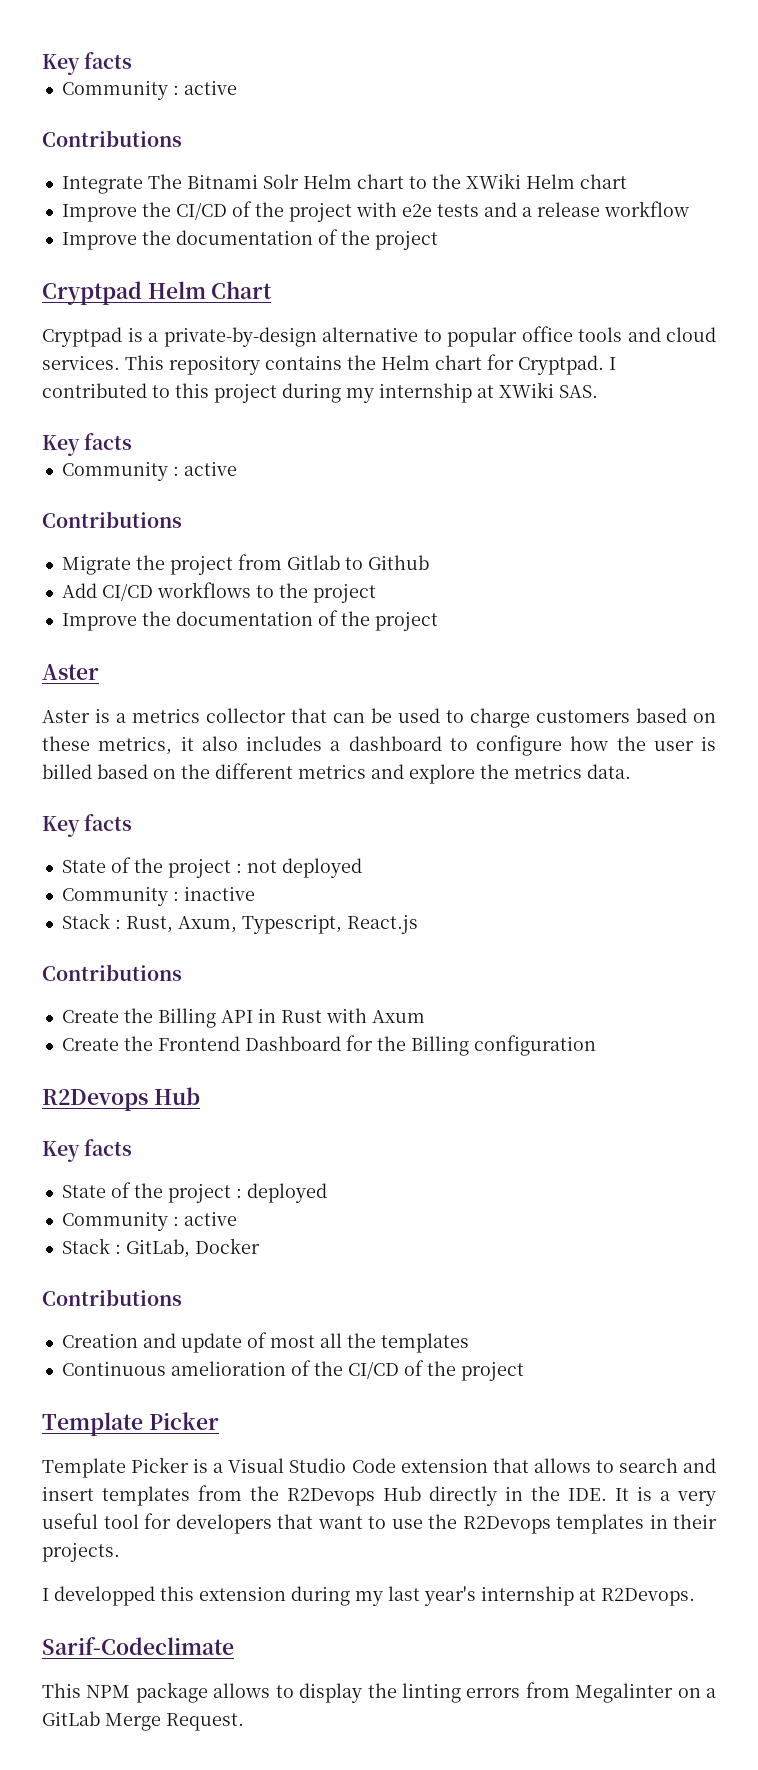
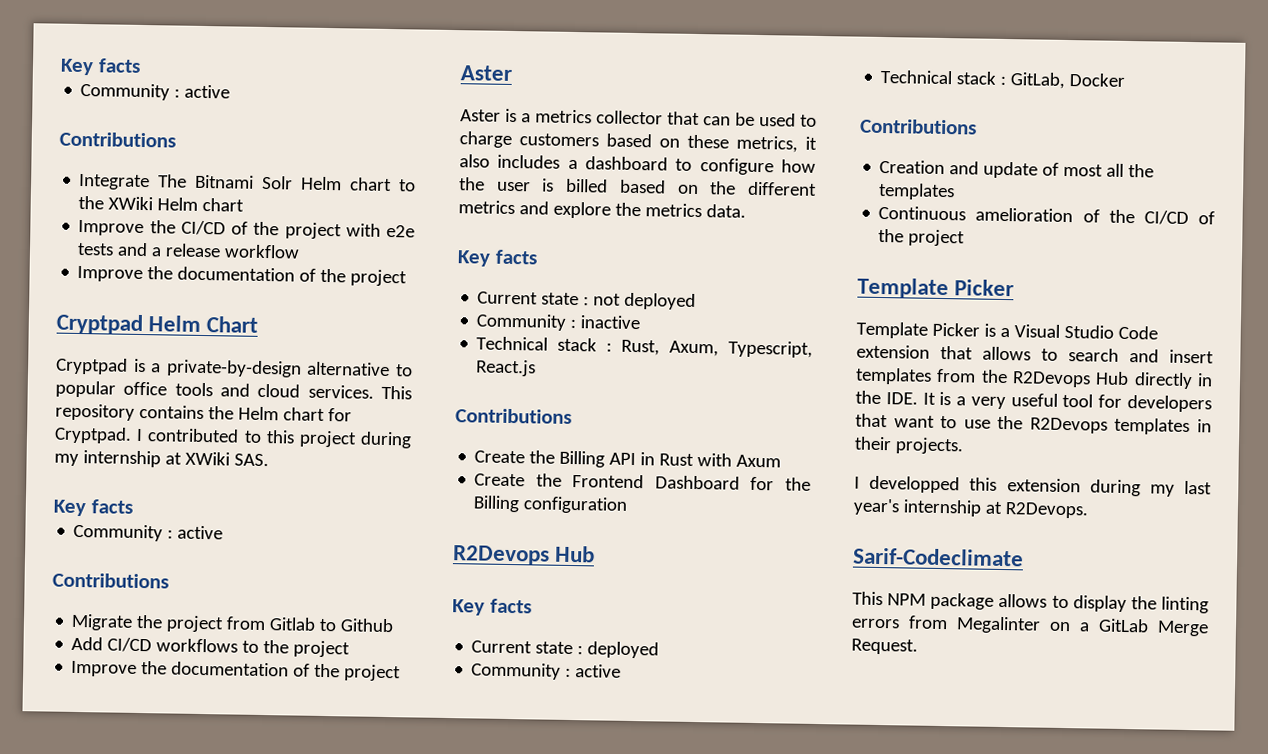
- State of the project : not deployed
+ Current state : not deployed
- Stack : Rust, Axum, Typescript, React.js
+ Technical stack : Rust, Axum, Typescript, React.js
- State of the project : deployed
+ Current state : deployed
- Stack : GitLab, Docker
+ Technical stack : GitLab, Docker

